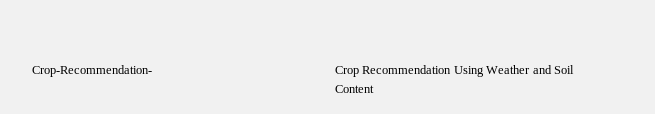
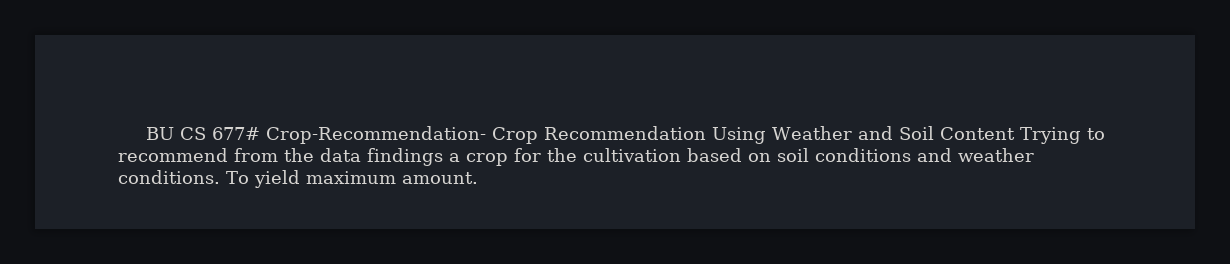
- Crop-Recommendation-
- Crop Recommendation Using Weather and Soil Content
+ BU CS 677# Crop-Recommendation- Crop Recommendation Using Weather and Soil Content Trying to recommend from the data findings a crop for the cultivation based on soil conditions and weather conditions. To yield maximum amount.

